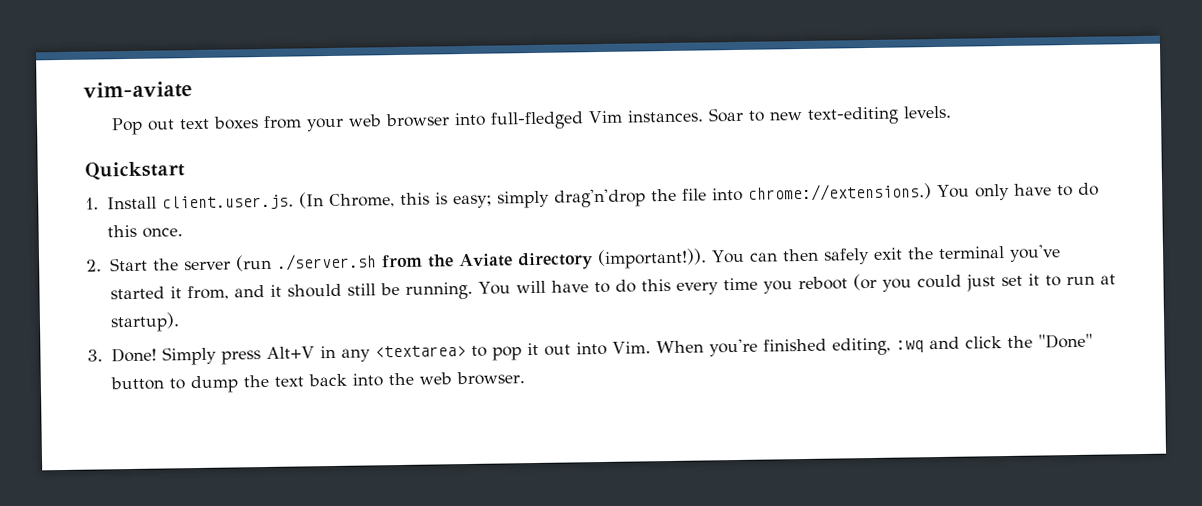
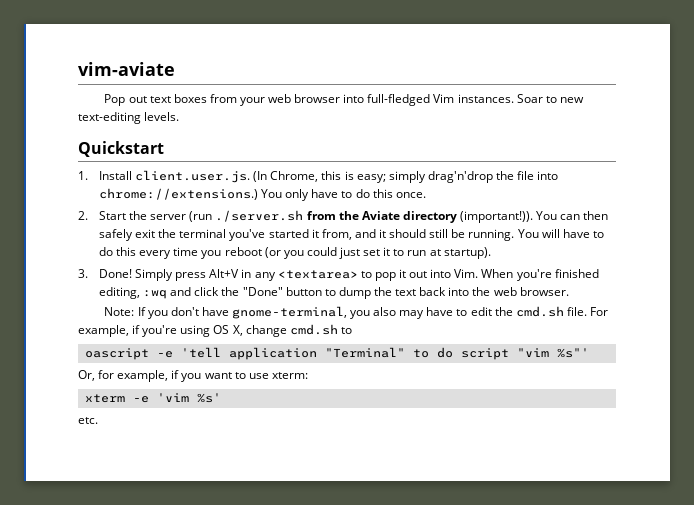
+ Note: If you don't have gnome-terminal, you also may have to edit the cmd.sh file. For example, if you're using OS X, change cmd.sh to
+ oascript -e 'tell application "Terminal" to do script "vim %s"'
+ Or, for example, if you want to use xterm:
+ xterm -e 'vim %s'
+ etc.

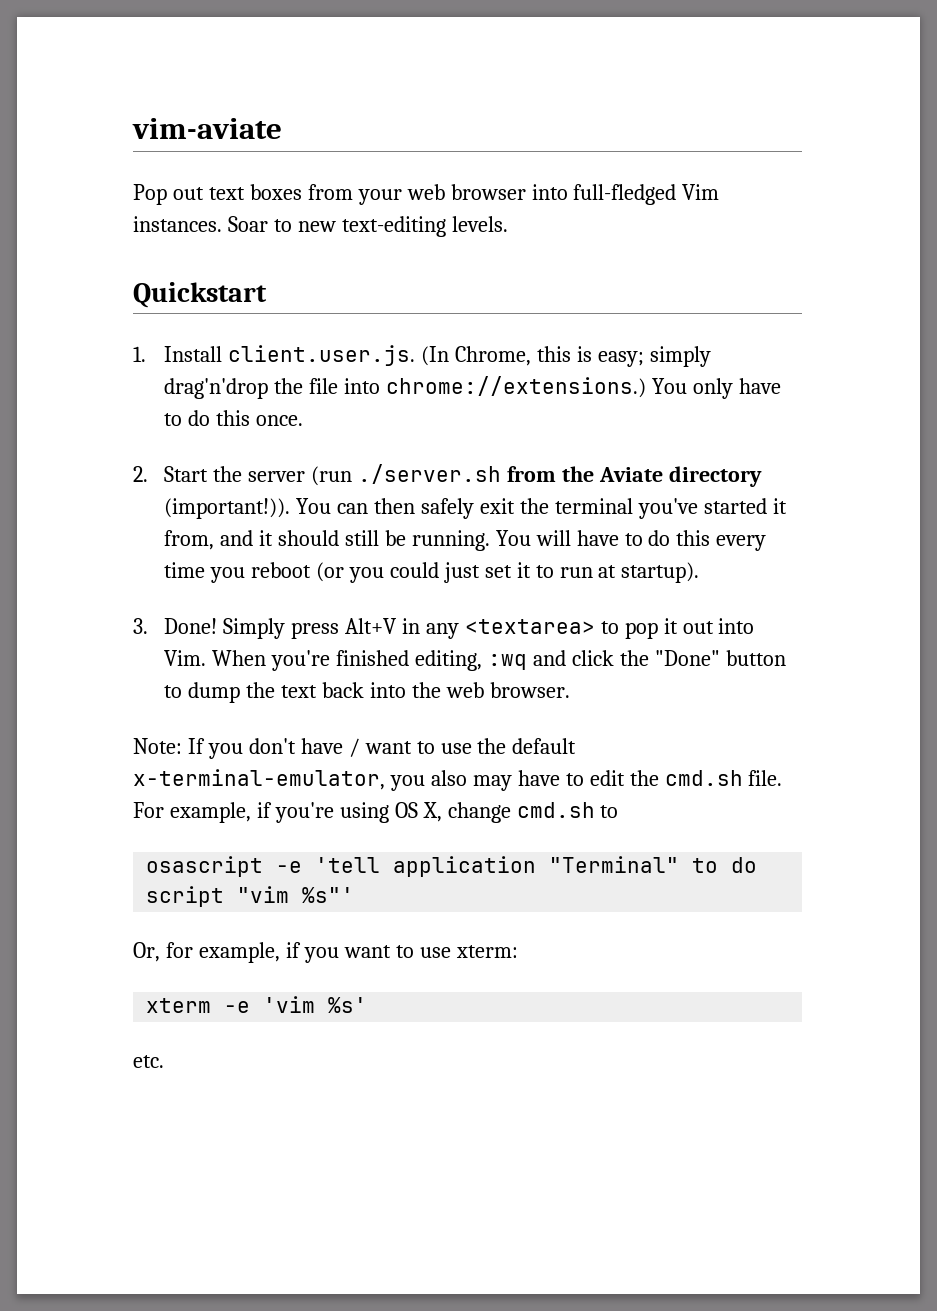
- Note: If you don't have gnome-terminal, you also may have to edit the cmd.sh file.
+ Note: If you don't have / want to use the default x-terminal-emulator, you also may have to edit the cmd.sh file.
- oascript -e 'tell application "Terminal" to do script "vim %s"'
+ osascript -e 'tell application "Terminal" to do script "vim %s"'

